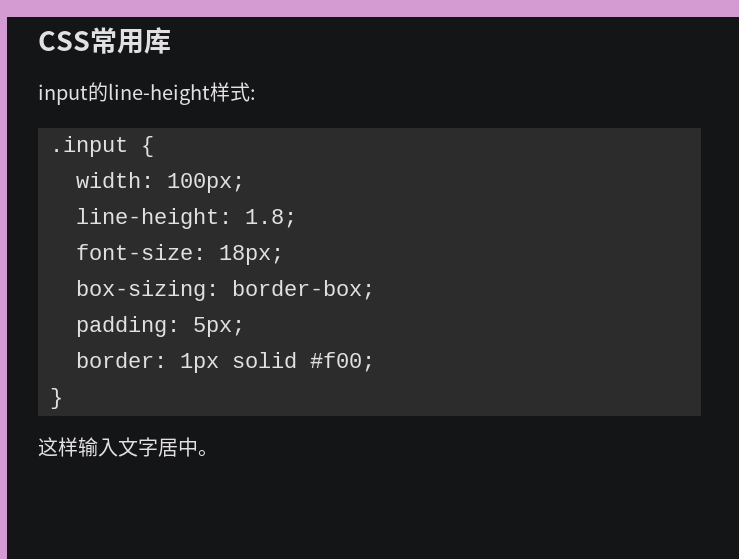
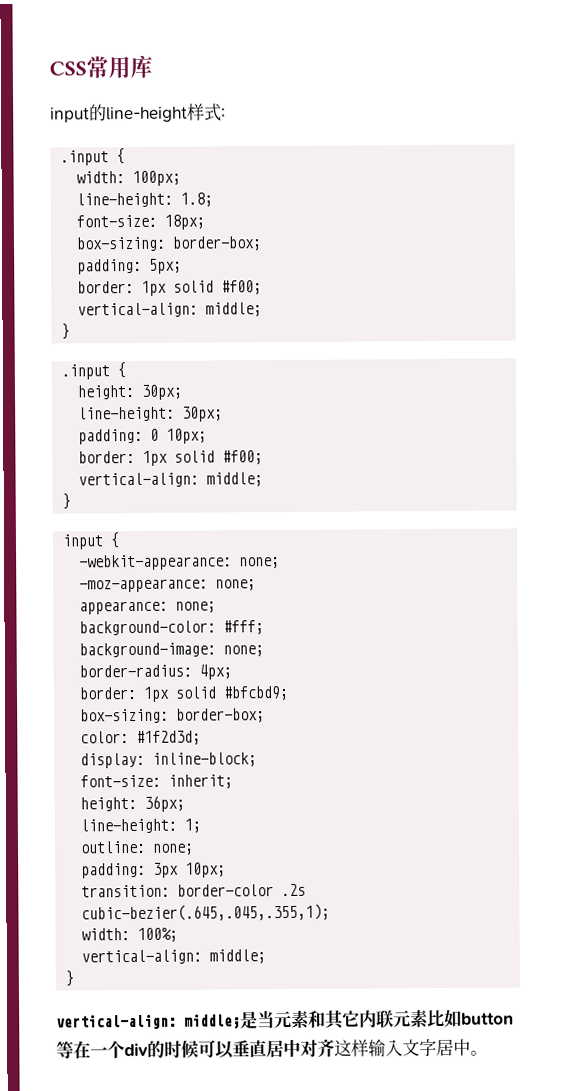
  padding: 5px;
  border: 1px solid #f00;
+ vertical-align: middle;
  }
- 这样输入文字居中。
+ .input {
+ height: 30px;
+ line-height: 30px;
+ padding: 0 10px;
+ border: 1px solid #f00;
+ vertical-align: middle;
+ }
+ input {
+ -webkit-appearance: none;
+ -moz-appearance: none;
+ appearance: none;
+ background-color: #fff;
+ background-image: none;
+ border-radius: 4px;
+ border: 1px solid #bfcbd9;
+ box-sizing: border-box;
+ color: #1f2d3d;
+ display: inline-block;
+ font-size: inherit;
+ height: 36px;
+ line-height: 1;
+ outline: none;
+ padding: 3px 10px;
+ transition: border-color .2s cubic-bezier(.645,.045,.355,1);
+ width: 100%;
+ vertical-align: middle;
+ }
+ vertical-align: middle;是当元素和其它内联元素比如button等在一个div的时候可以垂直居中对齐这样输入文字居中。

